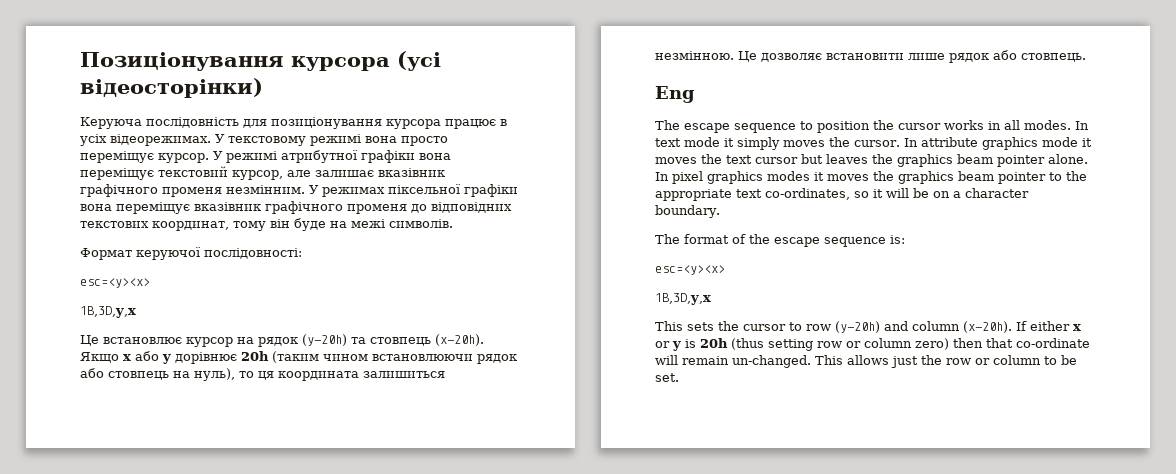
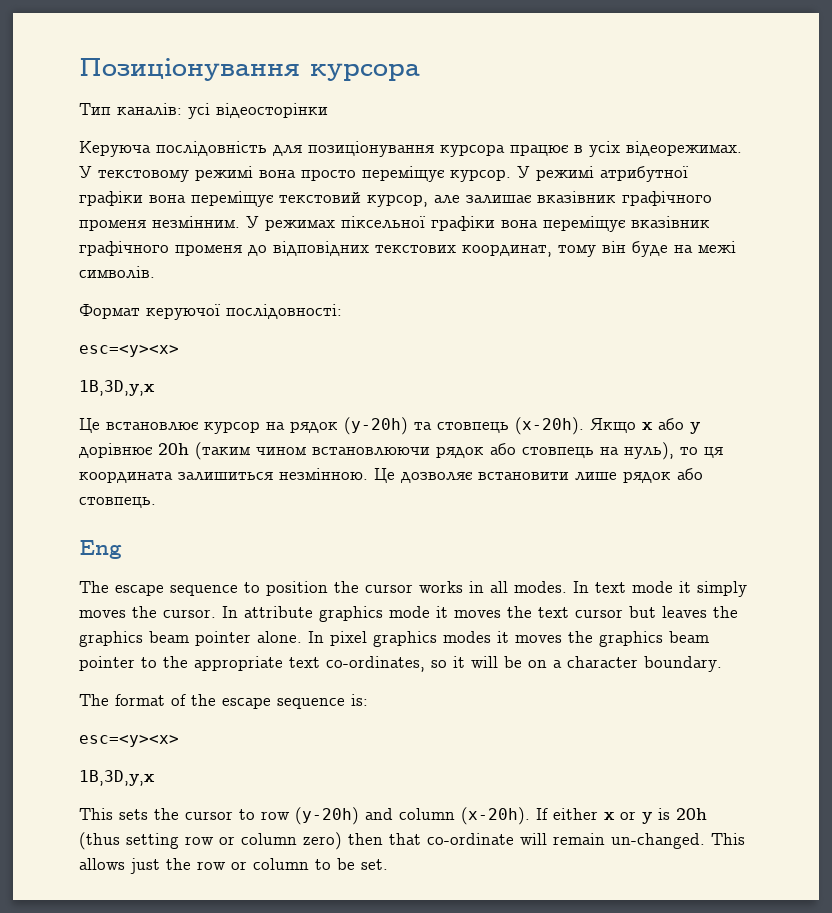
- Позиціонування курсора (усі відеосторінки)
+ Позиціонування курсора
+ Тип каналів: усі відеосторінки

